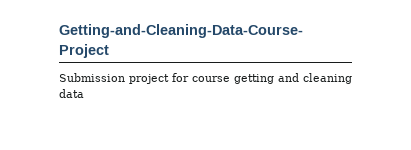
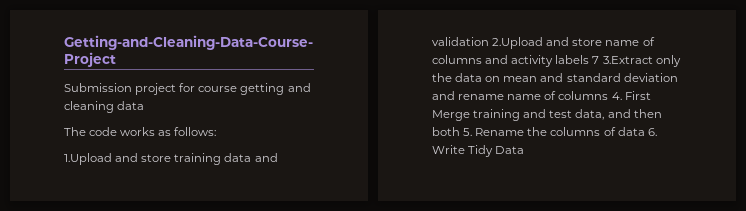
+ The code works as follows:
+ 1.Upload and store training data and validation 2.Upload and store name of columns and activity labels 7 3.Extract only the data on mean and standard deviation and rename name of columns 4. First Merge training and test data, and then both 5. Rename the columns of data 6. Write Tidy Data

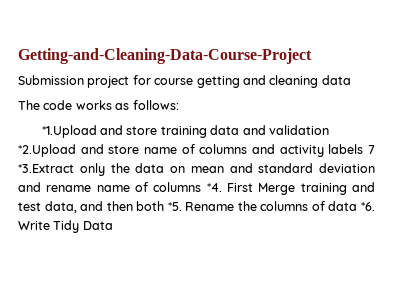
- 1.Upload and store training data and validation 2.Upload and store name of columns and activity labels 7 3.Extract only the data on mean and standard deviation and rename name of columns 4. First Merge training and test data, and then both 5. Rename the columns of data 6. Write Tidy Data
+ *1.Upload and store training data and validation *2.Upload and store name of columns and activity labels 7 *3.Extract only the data on mean and standard deviation and rename name of columns *4. First Merge training and test data, and then both *5. Rename the columns of data *6. Write Tidy Data

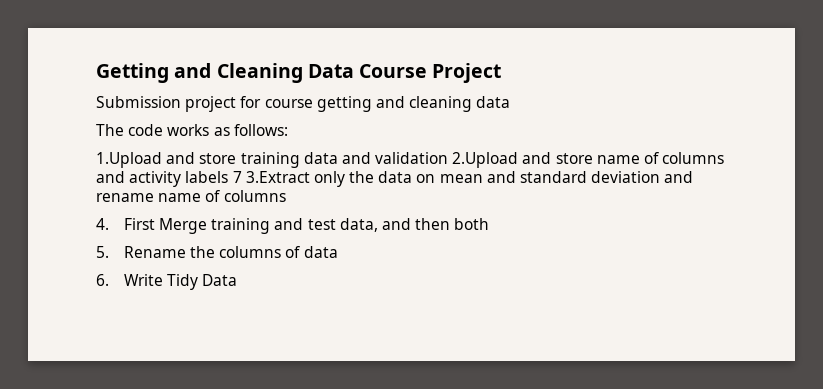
- Getting-and-Cleaning-Data-Course-Project
+ Getting and Cleaning Data Course Project
- *1.Upload and store training data and validation *2.Upload and store name of columns and activity labels 7 *3.Extract only the data on mean and standard deviation and rename name of columns *4. First Merge training and test data, and then both *5. Rename the columns of data *6. Write Tidy Data
+ 1.Upload and store training data and validation 2.Upload and store name of columns and activity labels 7 3.Extract only the data on mean and standard deviation and rename name of columns
+ 4. First Merge training and test data, and then both
+ 5. Rename the columns of data
+ 6. Write Tidy Data

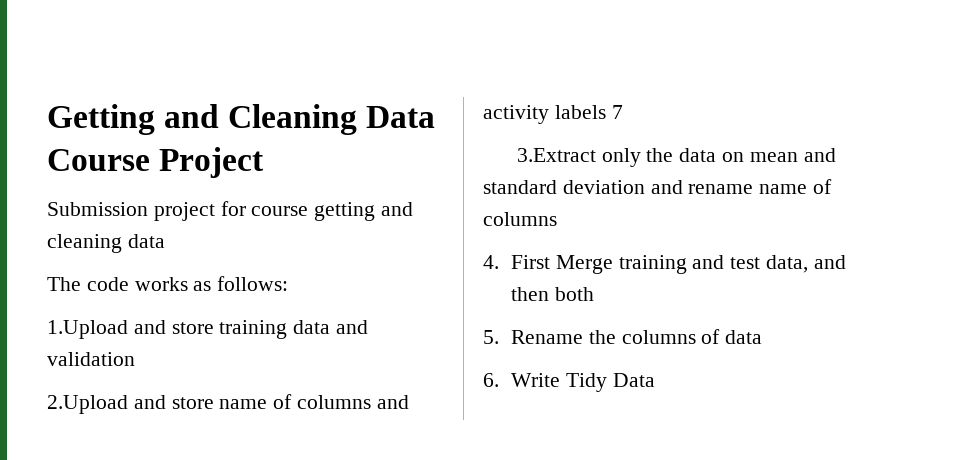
- 1.Upload and store training data and validation 2.Upload and store name of columns and activity labels 7 3.Extract only the data on mean and standard deviation and rename name of columns
+ 1.Upload and store training data and validation
+ 2.Upload and store name of columns and activity labels 7
+ 3.Extract only the data on mean and standard deviation and rename name of columns

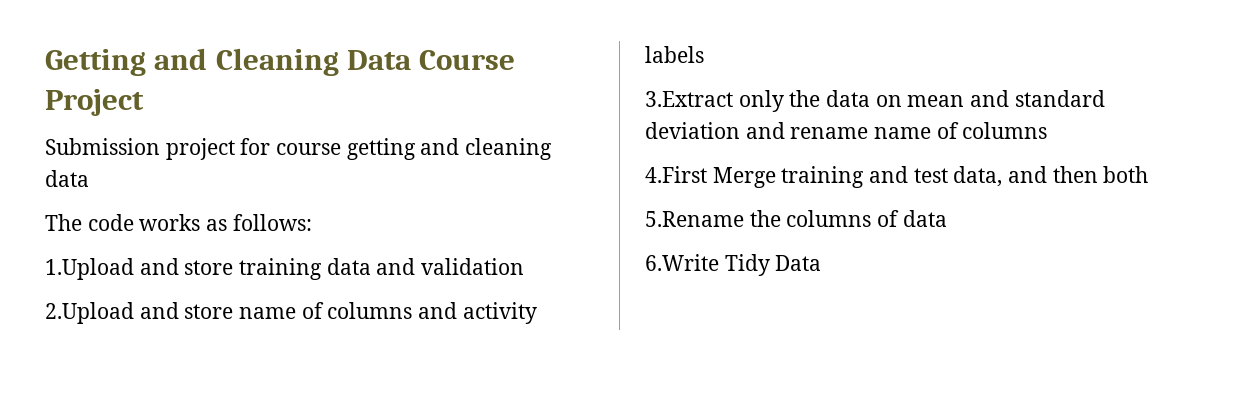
- 2.Upload and store name of columns and activity labels 7
+ 2.Upload and store name of columns and activity labels
- 4. First Merge training and test data, and then both
+ 4.First Merge training and test data, and then both
- 5. Rename the columns of data
+ 5.Rename the columns of data
- 6. Write Tidy Data
+ 6.Write Tidy Data

